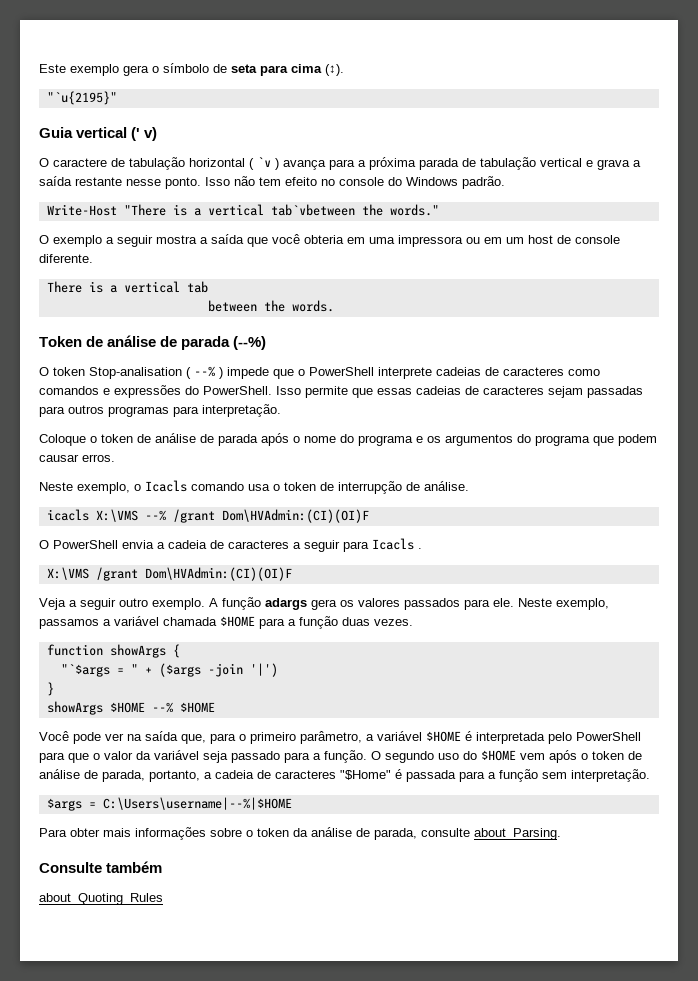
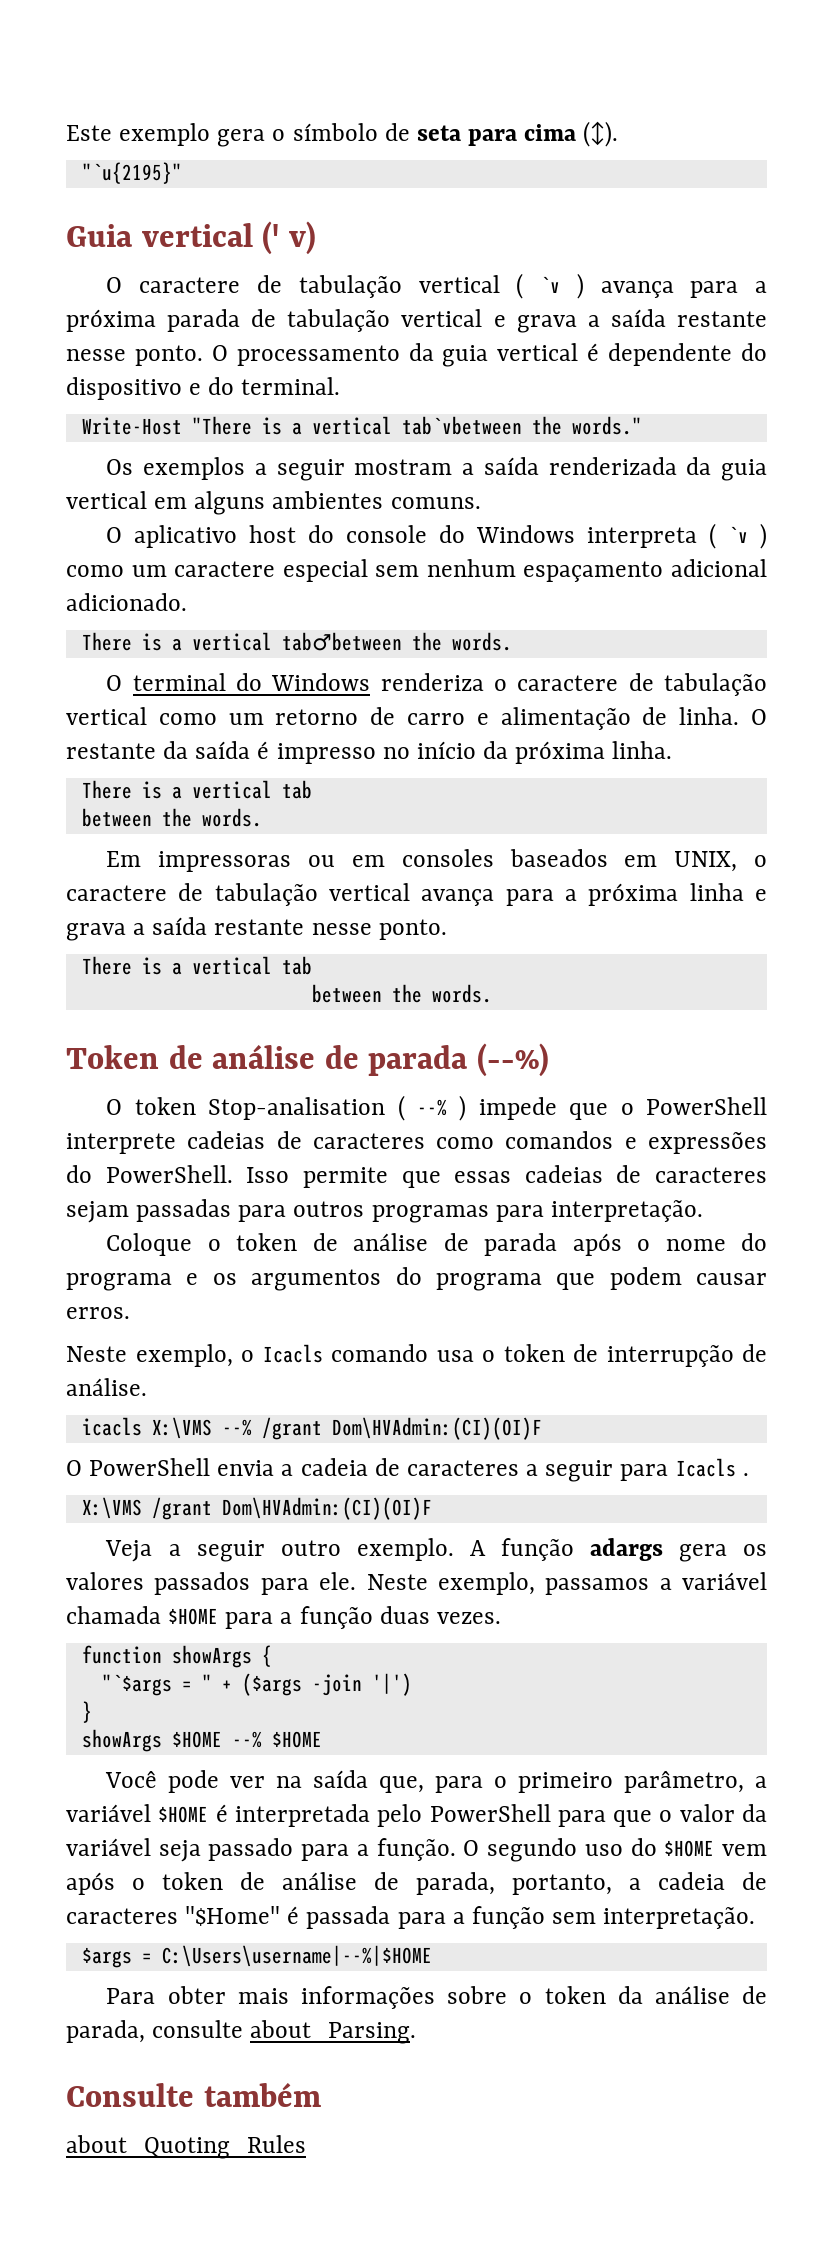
- O caractere de tabulação horizontal ( `v ) avança para a próxima parada de tabulação vertical e grava a saída restante nesse ponto.
+ O caractere de tabulação vertical ( `v ) avança para a próxima parada de tabulação vertical e grava a saída restante nesse ponto.
- Isso não tem efeito no console do Windows padrão.
+ O processamento da guia vertical é dependente do dispositivo e do terminal.
- O exemplo a seguir mostra a saída que você obteria em uma impressora ou em um host de console diferente.
+ Os exemplos a seguir mostram a saída renderizada da guia vertical em alguns ambientes comuns.
+ O aplicativo host do console do Windows interpreta ( `v ) como um caractere especial sem nenhum espaçamento adicional adicionado.
+ There is a vertical tab♂between the words.
+ O terminal do Windows renderiza o caractere de tabulação vertical como um retorno de carro e alimentação de linha. O restante da saída é impresso no início da próxima linha.
+ There is a vertical tab
+ between the words.
+ Em impressoras ou em consoles baseados em UNIX, o caractere de tabulação vertical avança para a próxima linha e grava a saída restante nesse ponto.

